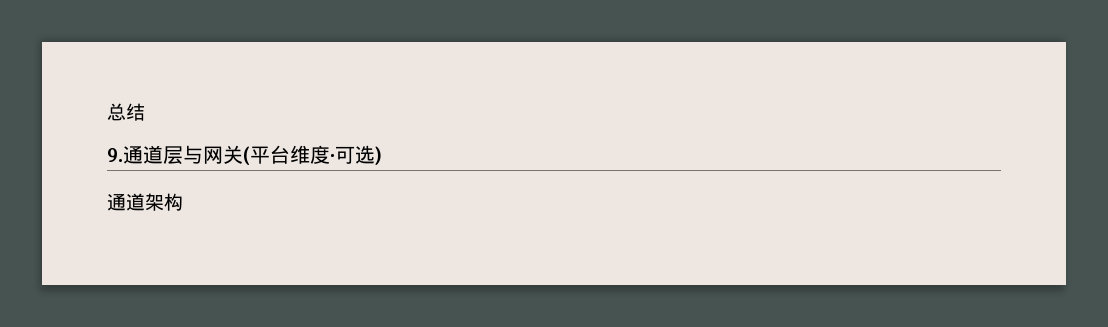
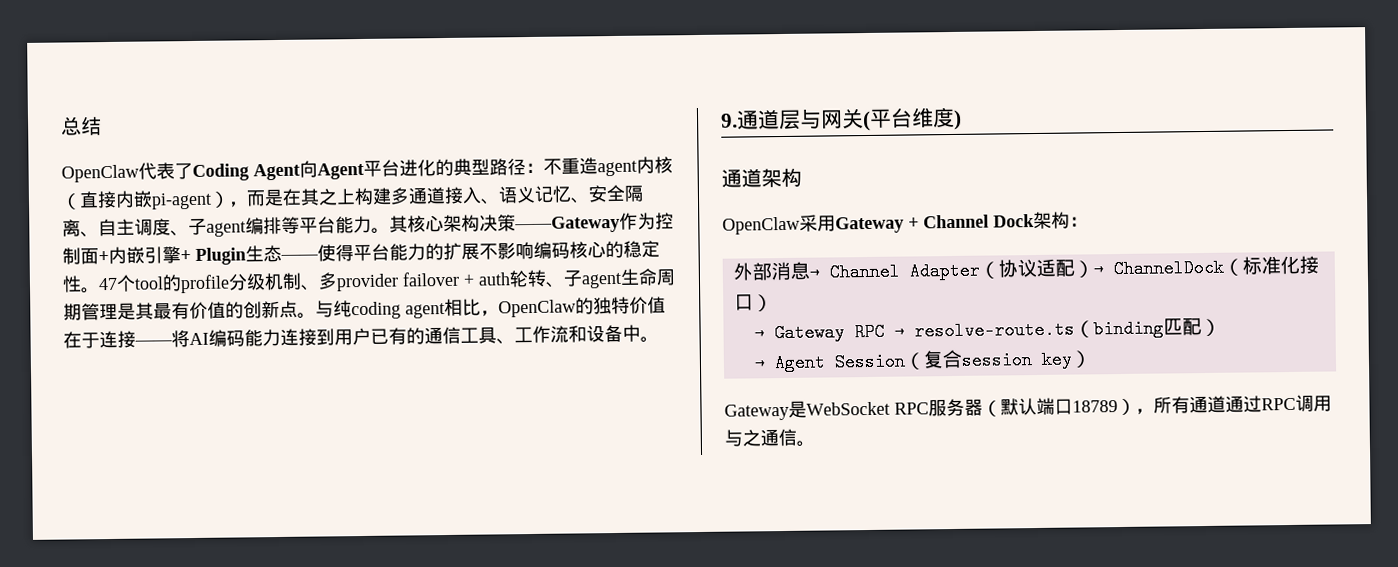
+ OpenClaw代表了Coding Agent向Agent平台进化的典型路径：不重造agent内核（直接内嵌pi-agent），而是在其之上构建多通道接入、语义记忆、安全隔离、自主调度、子agent编排等平台能力。其核心架构决策——Gateway作为控制面+内嵌引擎+ Plugin生态——使得平台能力的扩展不影响编码核心的稳定性。47个tool的profile分级机制、多provider failover + auth轮转、子agent生命周期管理是其最有价值的创新点。与纯coding agent相比，OpenClaw的独特价值在于连接——将AI编码能力连接到用户已有的通信工具、工作流和设备中。
- 9.通道层与网关(平台维度·可选)
+ 9.通道层与网关(平台维度)
+ OpenClaw采用Gateway + Channel Dock架构：
+ 外部消息→ Channel Adapter（协议适配）→ ChannelDock（标准化接口）
+ → Gateway RPC → resolve-route.ts（binding匹配）
+ → Agent Session（复合session key）
+ Gateway是WebSocket RPC服务器（默认端口18789），所有通道通过RPC调用与之通信。

